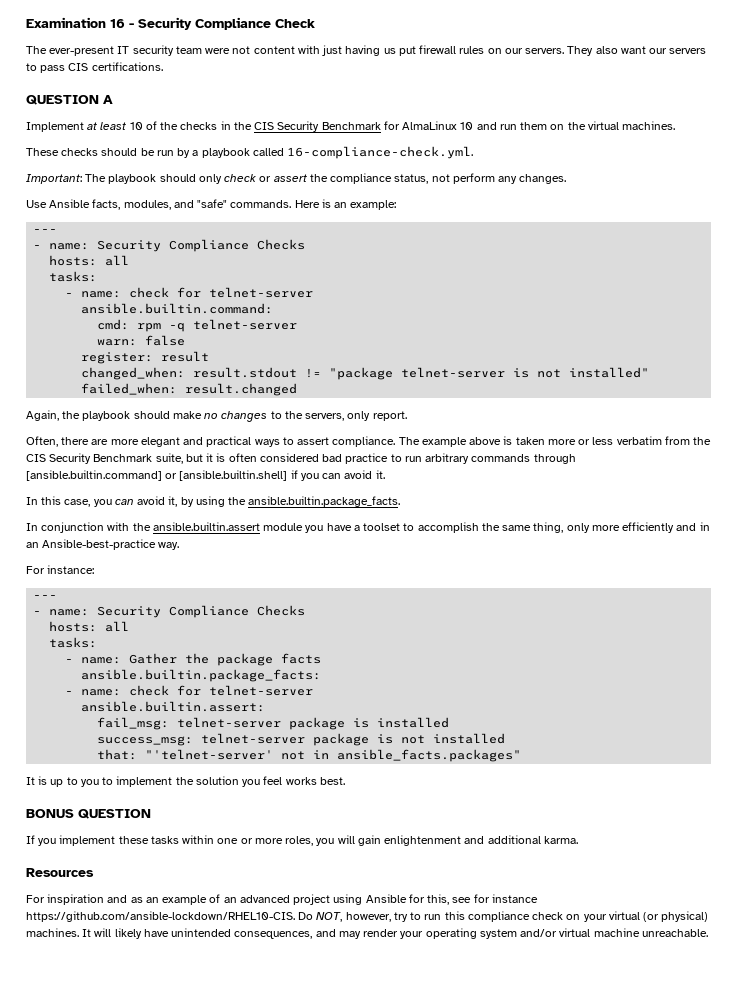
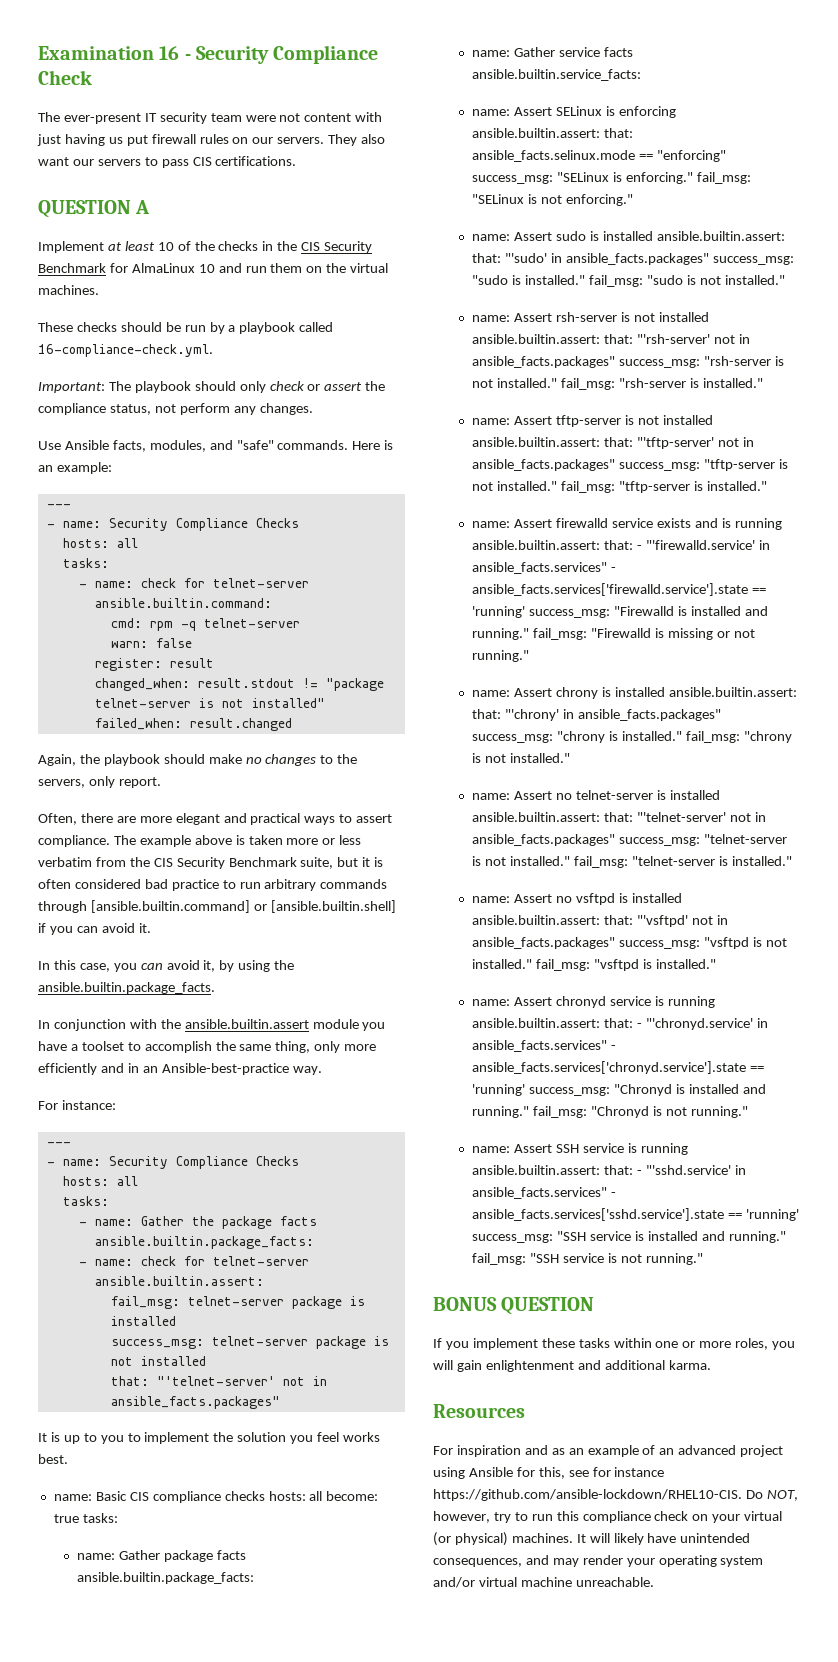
+ name: Basic CIS compliance checks hosts: all become: true tasks:
+ name: Gather package facts ansible.builtin.package_facts:
+ name: Gather service facts ansible.builtin.service_facts:
+ name: Assert SELinux is enforcing ansible.builtin.assert: that: ansible_facts.selinux.mode == "enforcing" success_msg: "SELinux is enforcing." fail_msg: "SELinux is not enforcing."
+ name: Assert sudo is installed ansible.builtin.assert: that: "'sudo' in ansible_facts.packages" success_msg: "sudo is installed." fail_msg: "sudo is not installed."
+ name: Assert rsh-server is not installed ansible.builtin.assert: that: "'rsh-server' not in ansible_facts.packages" success_msg: "rsh-server is not installed." fail_msg: "rsh-server is installed."
+ name: Assert tftp-server is not installed ansible.builtin.assert: that: "'tftp-server' not in ansible_facts.packages" success_msg: "tftp-server is not installed." fail_msg: "tftp-server is installed."
+ name: Assert firewalld service exists and is running ansible.builtin.assert: that: - "'firewalld.service' in ansible_facts.services" - ansible_facts.services['firewalld.service'].state == 'running' success_msg: "Firewalld is installed and running." fail_msg: "Firewalld is missing or not running."
+ name: Assert chrony is installed ansible.builtin.assert: that: "'chrony' in ansible_facts.packages" success_msg: "chrony is installed." fail_msg: "chrony is not installed."
+ name: Assert no telnet-server is installed ansible.builtin.assert: that: "'telnet-server' not in ansible_facts.packages" success_msg: "telnet-server is not installed." fail_msg: "telnet-server is installed."
+ name: Assert no vsftpd is installed ansible.builtin.assert: that: "'vsftpd' not in ansible_facts.packages" success_msg: "vsftpd is not installed." fail_msg: "vsftpd is installed."
+ name: Assert chronyd service is running ansible.builtin.assert: that: - "'chronyd.service' in ansible_facts.services" - ansible_facts.services['chronyd.service'].state == 'running' success_msg: "Chronyd is installed and running." fail_msg: "Chronyd is not running."
+ name: Assert SSH service is running ansible.builtin.assert: that: - "'sshd.service' in ansible_facts.services" - ansible_facts.services['sshd.service'].state == 'running' success_msg: "SSH service is installed and running." fail_msg: "SSH service is not running."

